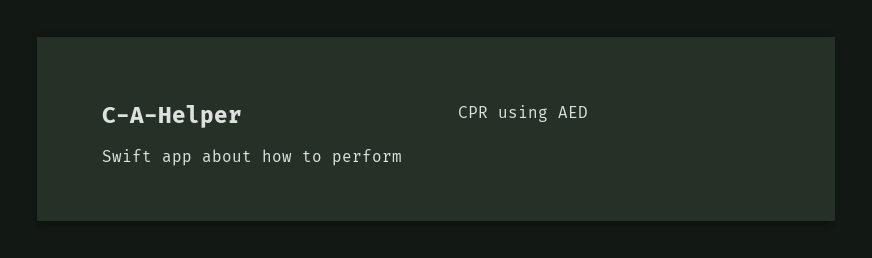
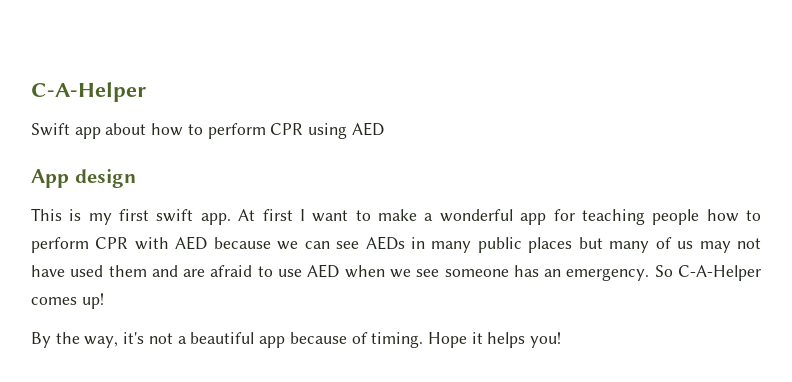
+ App design
+ This is my first swift app. At first I want to make a wonderful app for teaching people how to perform CPR with AED because we can see AEDs in many public places but many of us may not have used them and are afraid to use AED when we see someone has an emergency. So C-A-Helper comes up!
+ By the way, it's not a beautiful app because of timing. Hope it helps you!

